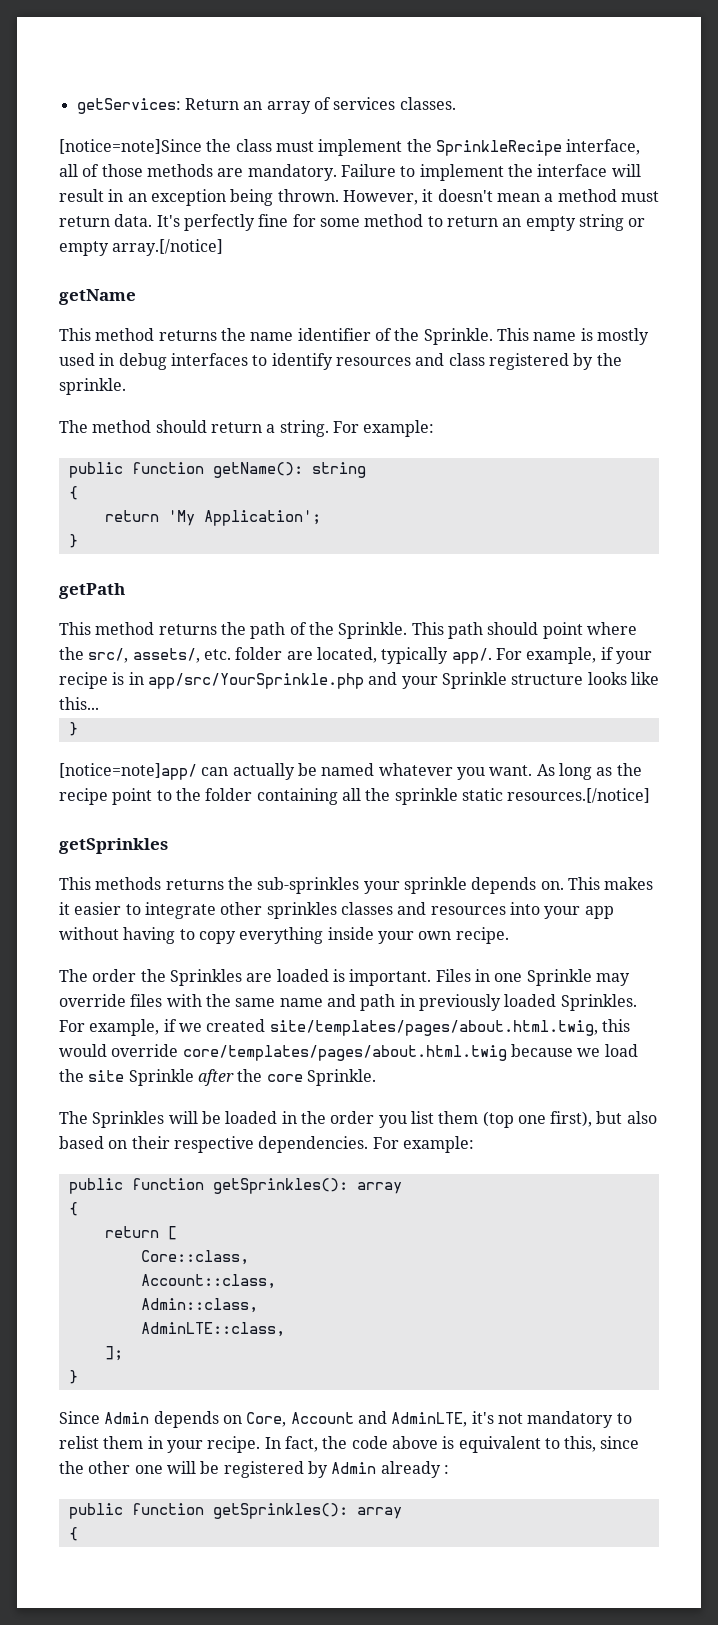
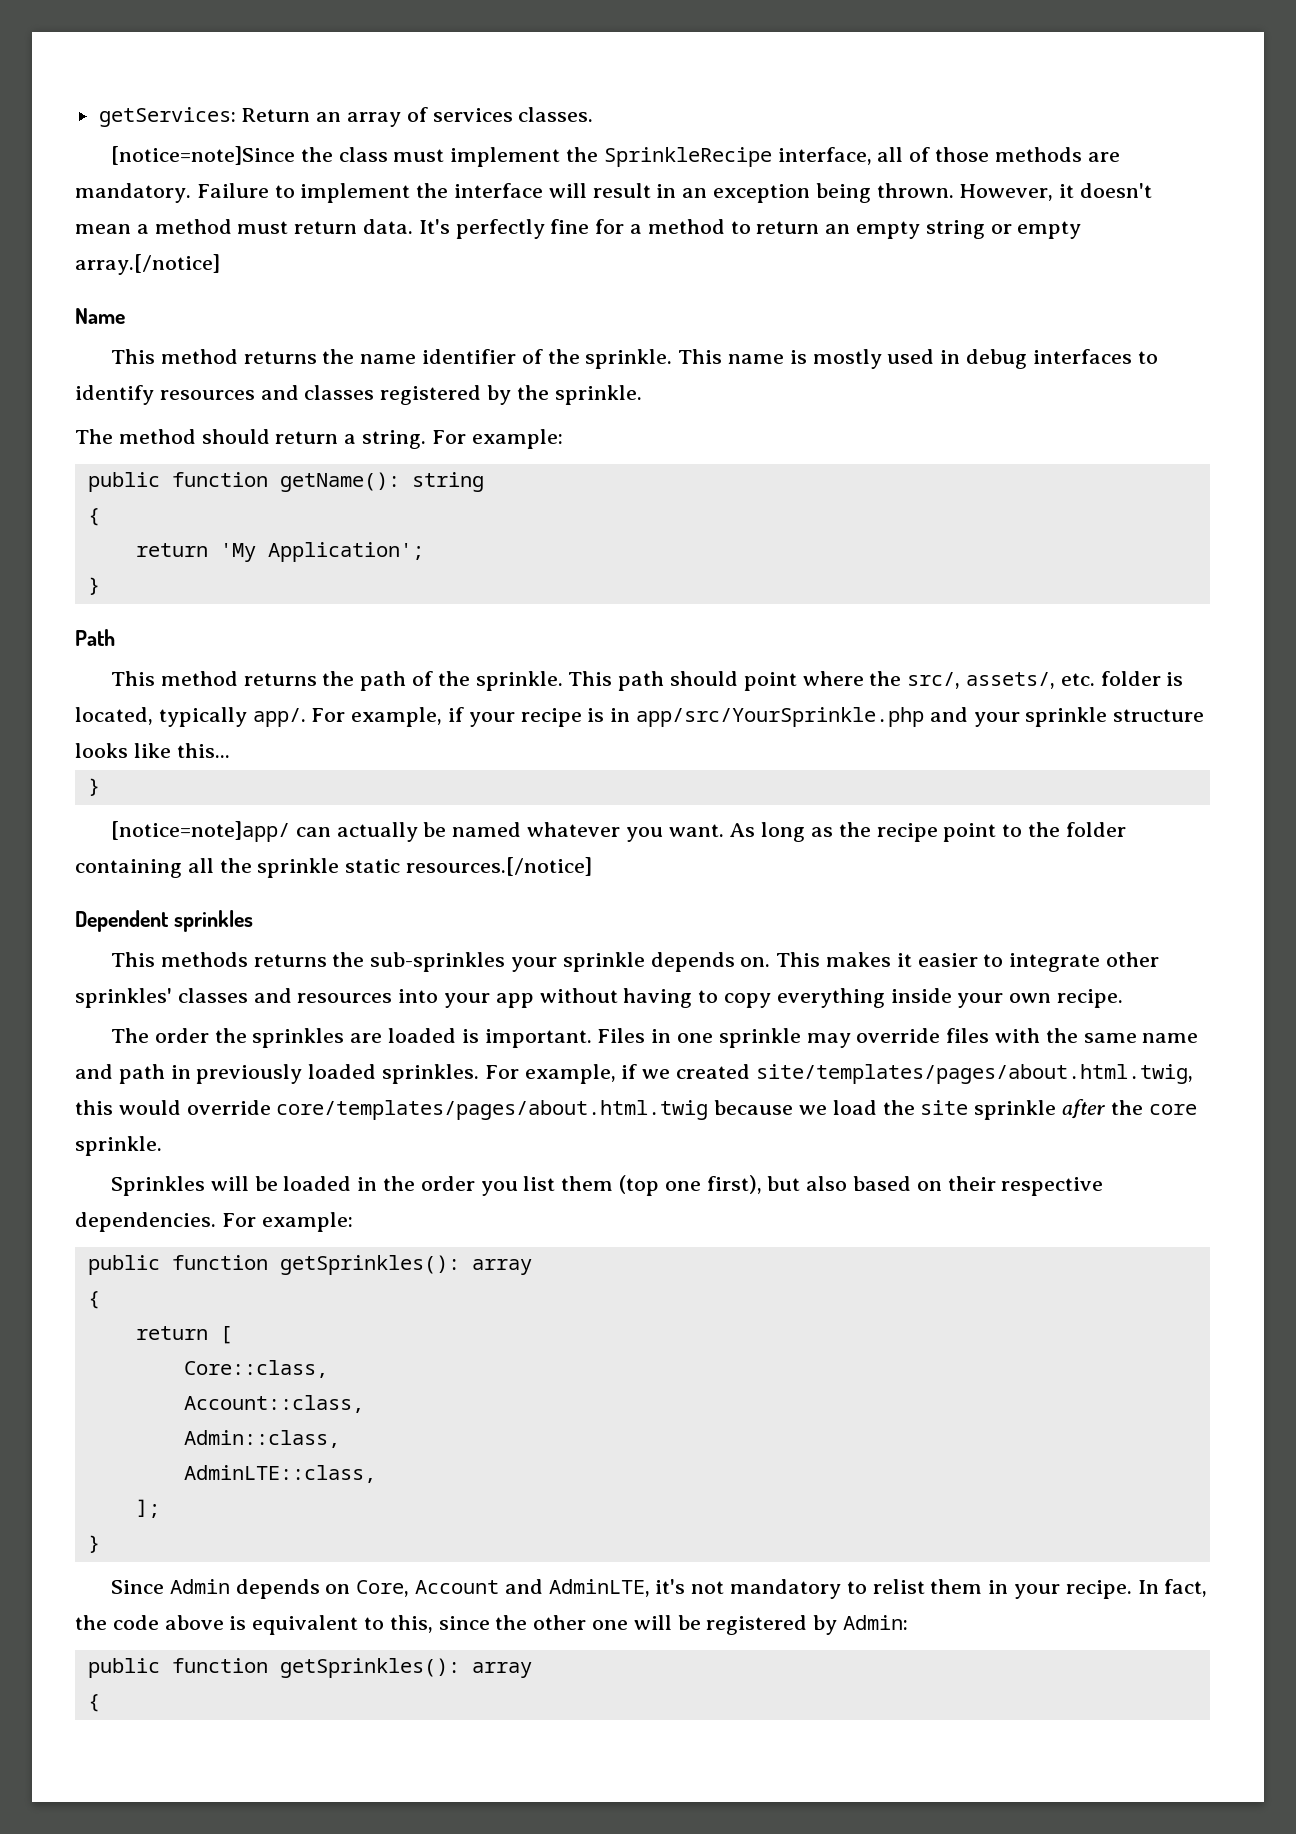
- It's perfectly fine for some method to return an empty string or empty array.[/notice]
+ It's perfectly fine for a method to return an empty string or empty array.[/notice]
- getName
+ Name
- This method returns the name identifier of the Sprinkle.
+ This method returns the name identifier of the sprinkle.
- This name is mostly used in debug interfaces to identify resources and class registered by the sprinkle.
+ This name is mostly used in debug interfaces to identify resources and classes registered by the sprinkle.
- getPath
+ Path
- This method returns the path of the Sprinkle.
+ This method returns the path of the sprinkle.
- This path should point where the src/, assets/, etc. folder are located, typically app/.
+ This path should point where the src/, assets/, etc. folder is located, typically app/.
- For example, if your recipe is in app/src/YourSprinkle.php and your Sprinkle structure looks like this...
+ For example, if your recipe is in app/src/YourSprinkle.php and your sprinkle structure looks like this...
- getSprinkles
+ Dependent sprinkles
- This makes it easier to integrate other sprinkles classes and resources into your app without having to copy everything inside your own recipe.
+ This makes it easier to integrate other sprinkles' classes and resources into your app without having to copy everything inside your own recipe.
- The order the Sprinkles are loaded is important.
+ The order the sprinkles are loaded is important.
- Files in one Sprinkle may override files with the same name and path in previously loaded Sprinkles.
+ Files in one sprinkle may override files with the same name and path in previously loaded sprinkles.
- For example, if we created site/templates/pages/about.html.twig, this would override core/templates/pages/about.html.twig because we load the site Sprinkle after the core Sprinkle.
- The Sprinkles will be loaded in the order you list them (top one first), but also based on their respective dependencies.
+ For example, if we created site/templates/pages/about.html.twig, this would override core/templates/pages/about.html.twig because we load the site sprinkle after the core sprinkle.
+ Sprinkles will be loaded in the order you list them (top one first), but also based on their respective dependencies.
- In fact, the code above is equivalent to this, since the other one will be registered by Admin already :
+ In fact, the code above is equivalent to this, since the other one will be registered by Admin:

